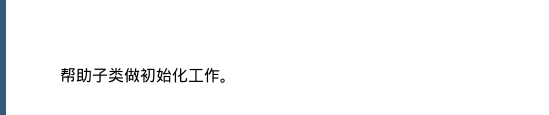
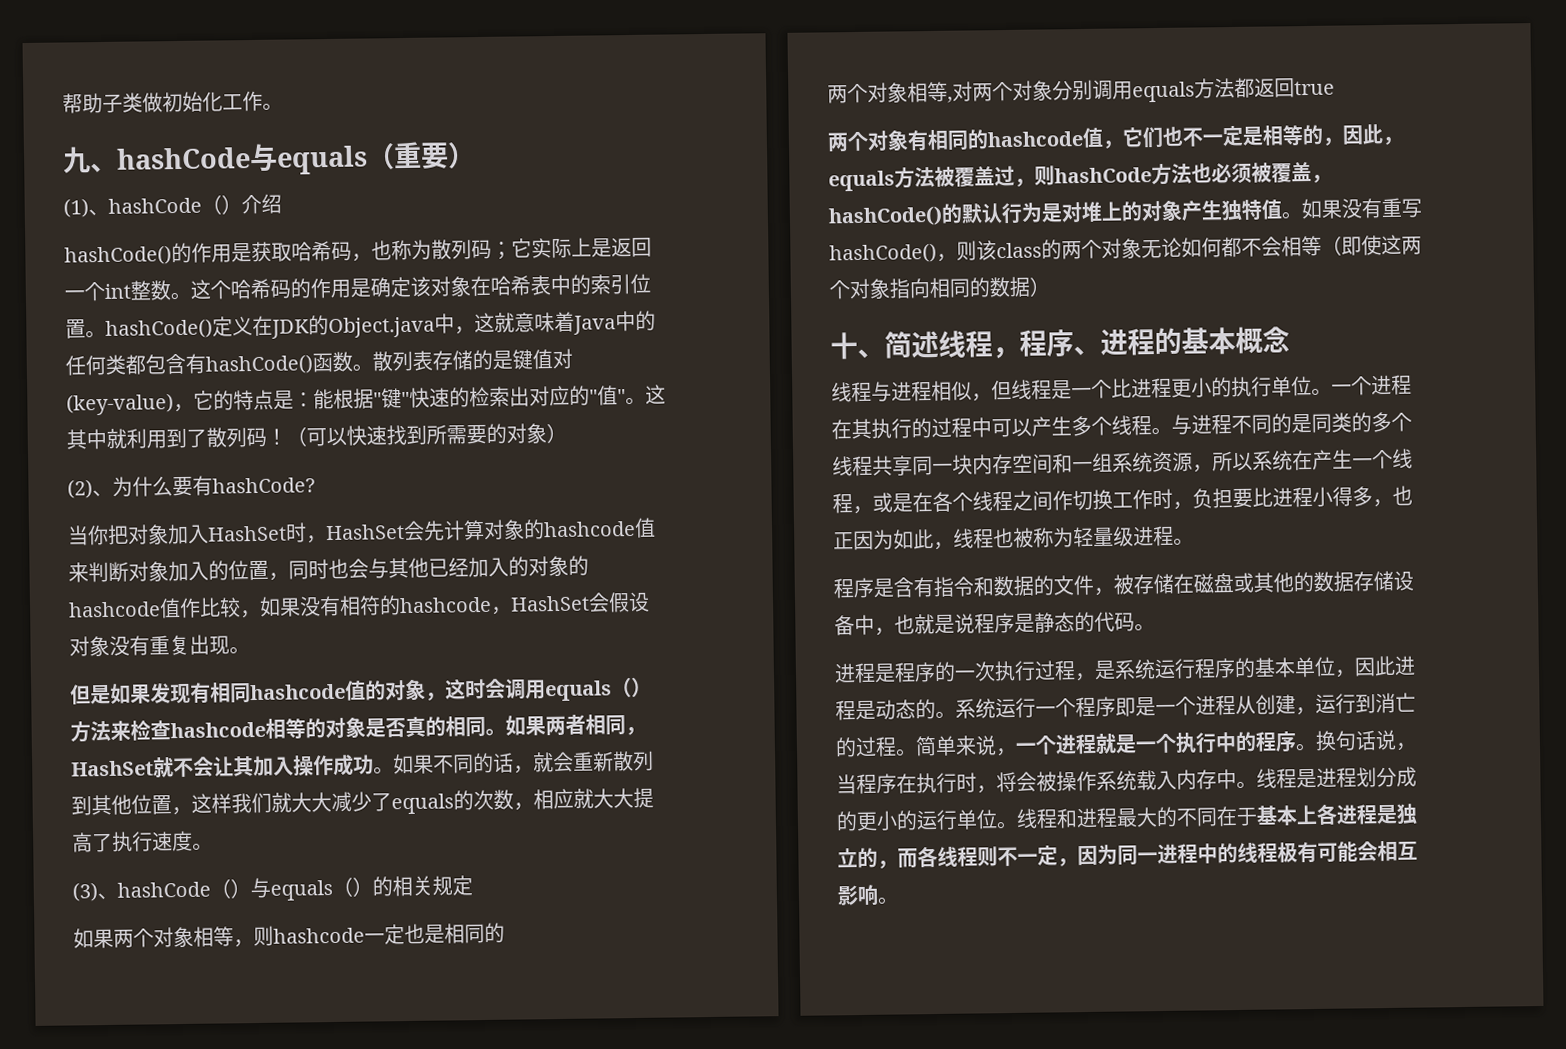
+ 九、hashCode与equals（重要）
+ (1)、hashCode（）介绍
+ hashCode()的作用是获取哈希码，也称为散列码；它实际上是返回一个int整数。这个哈希码的作用是确定该对象在哈希表中的索引位置。hashCode()定义在JDK的Object.java中，这就意味着Java中的任何类都包含有hashCode()函数。散列表存储的是键值对(key-value)，它的特点是：能根据"键"快速的检索出对应的"值"。这其中就利用到了散列码！（可以快速找到所需要的对象）
+ (2)、为什么要有hashCode?
+ 当你把对象加入HashSet时，HashSet会先计算对象的hashcode值来判断对象加入的位置，同时也会与其他已经加入的对象的hashcode值作比较，如果没有相符的hashcode，HashSet会假设对象没有重复出现。
+ 但是如果发现有相同hashcode值的对象，这时会调用equals（）方法来检查hashcode相等的对象是否真的相同。如果两者相同，HashSet就不会让其加入操作成功。如果不同的话，就会重新散列到其他位置，这样我们就大大减少了equals的次数，相应就大大提高了执行速度。
+ (3)、hashCode（）与equals（）的相关规定
+ 如果两个对象相等，则hashcode一定也是相同的
+ 两个对象相等,对两个对象分别调用equals方法都返回true
+ 两个对象有相同的hashcode值，它们也不一定是相等的，因此，equals方法被覆盖过，则hashCode方法也必须被覆盖，hashCode()的默认行为是对堆上的对象产生独特值。如果没有重写hashCode()，则该class的两个对象无论如何都不会相等（即使这两个对象指向相同的数据）
+ 十、简述线程，程序、进程的基本概念
+ 线程与进程相似，但线程是一个比进程更小的执行单位。一个进程在其执行的过程中可以产生多个线程。与进程不同的是同类的多个线程共享同一块内存空间和一组系统资源，所以系统在产生一个线程，或是在各个线程之间作切换工作时，负担要比进程小得多，也正因为如此，线程也被称为轻量级进程。
+ 程序是含有指令和数据的文件，被存储在磁盘或其他的数据存储设备中，也就是说程序是静态的代码。
+ 进程是程序的一次执行过程，是系统运行程序的基本单位，因此进程是动态的。系统运行一个程序即是一个进程从创建，运行到消亡的过程。简单来说，一个进程就是一个执行中的程序。换句话说，当程序在执行时，将会被操作系统载入内存中。线程是进程划分成的更小的运行单位。线程和进程最大的不同在于基本上各进程是独立的，而各线程则不一定，因为同一进程中的线程极有可能会相互影响。

